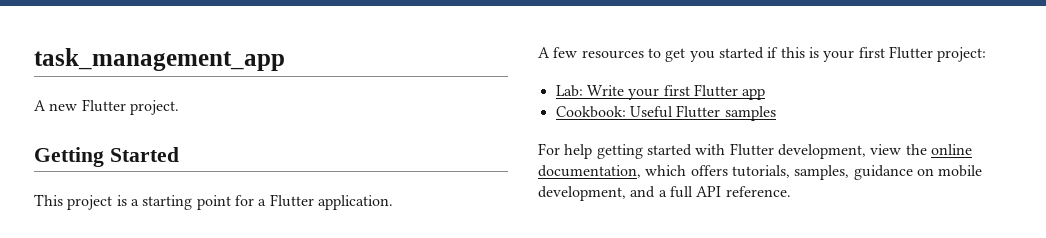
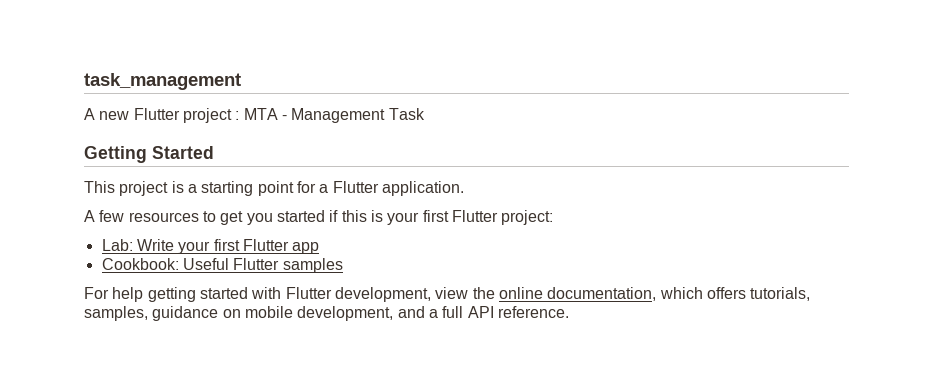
- task_management_app
+ task_management
- A new Flutter project.
+ A new Flutter project : MTA - Management Task

